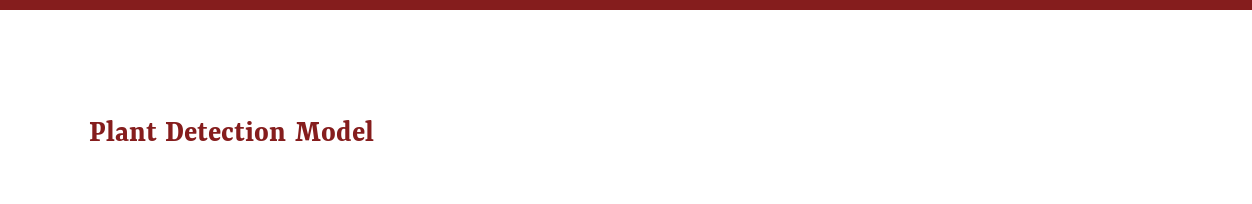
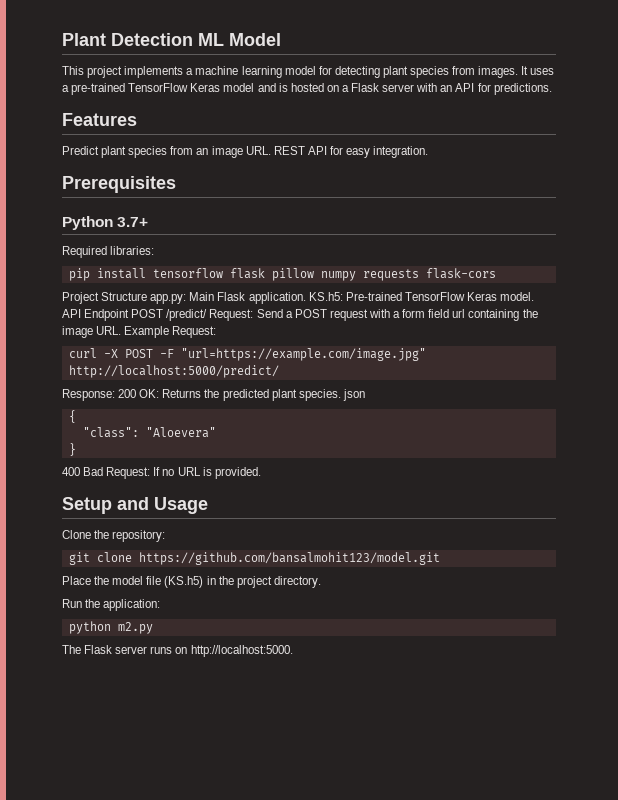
- Plant Detection Model
+ Plant Detection ML Model
+ This project implements a machine learning model for detecting plant species from images. It uses a pre-trained TensorFlow Keras model and is hosted on a Flask server with an API for predictions.
+ Features
+ Predict plant species from an image URL. REST API for easy integration.
+ Prerequisites
+ Python 3.7+
+ Required libraries:
+ pip install tensorflow flask pillow numpy requests flask-cors
+ Project Structure app.py: Main Flask application. KS.h5: Pre-trained TensorFlow Keras model. API Endpoint POST /predict/ Request: Send a POST request with a form field url containing the image URL. Example Request:
+ curl -X POST -F "url=https://example.com/image.jpg" http://localhost:5000/predict/
+ Response: 200 OK: Returns the predicted plant species. json
+ {
+ "class": "Aloevera"
+ }
+ 400 Bad Request: If no URL is provided.
+ Setup and Usage
+ Clone the repository:
+ git clone https://github.com/bansalmohit123/model.git
+ Place the model file (KS.h5) in the project directory.
+ Run the application:
+ python m2.py
+ The Flask server runs on http://localhost:5000.

